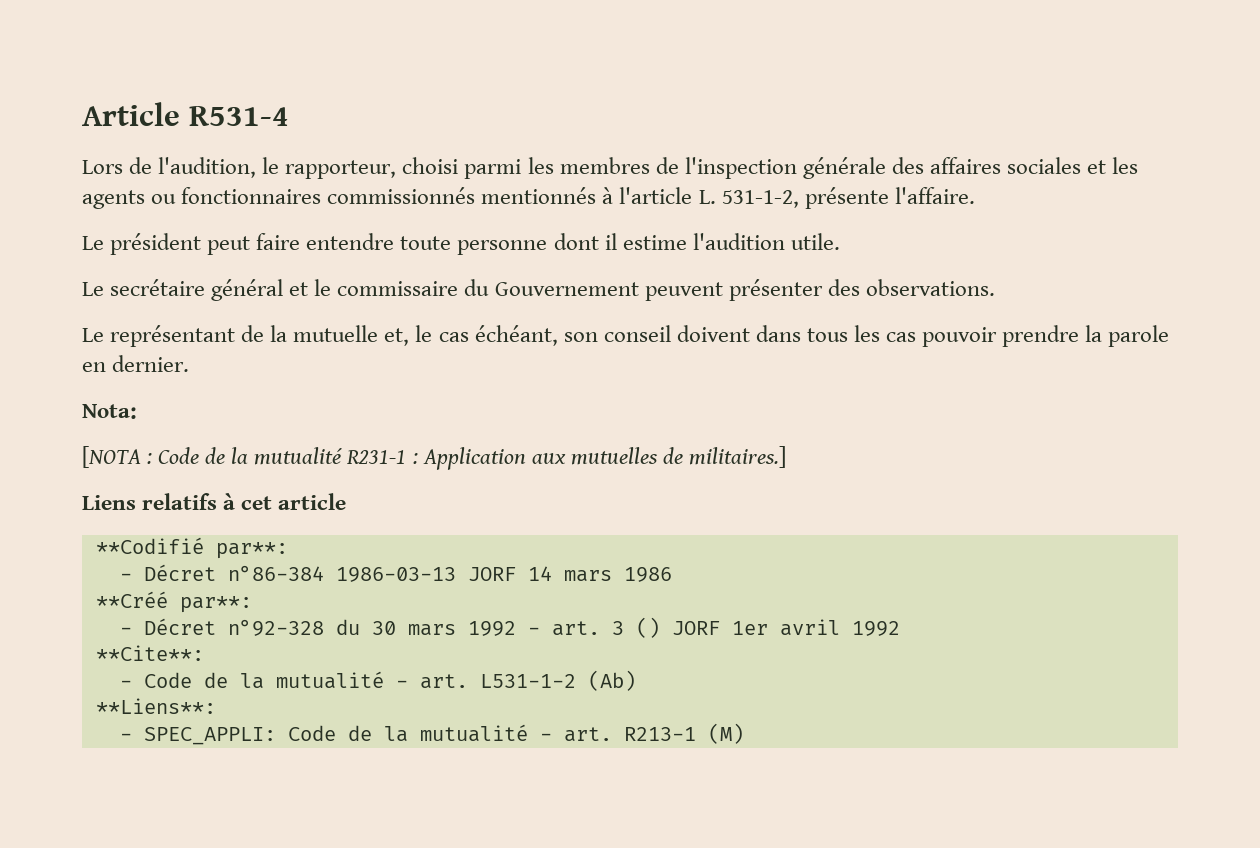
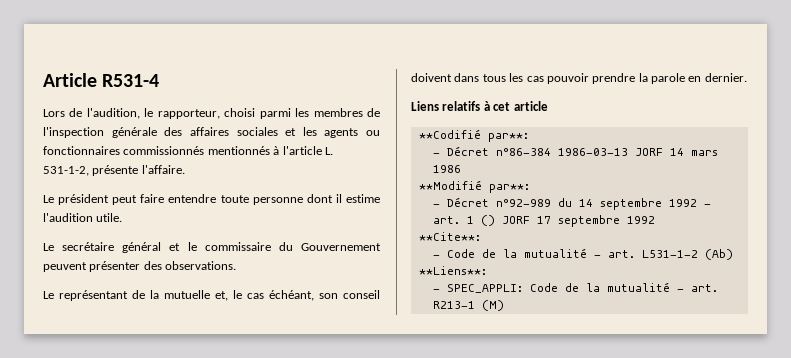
- Nota:
- [NOTA : Code de la mutualité R231-1 : Application aux mutuelles de militaires.]
- **Créé par**:
- - Décret n°92-328 du 30 mars 1992 - art. 3 () JORF 1er avril 1992
+ **Modifié par**:
+ - Décret n°92-989 du 14 septembre 1992 - art. 1 () JORF 17 septembre 1992

